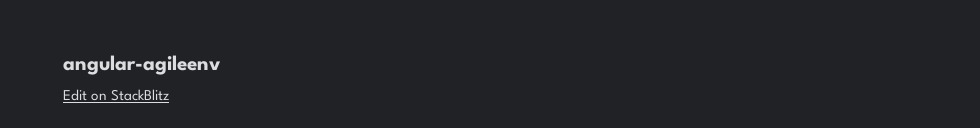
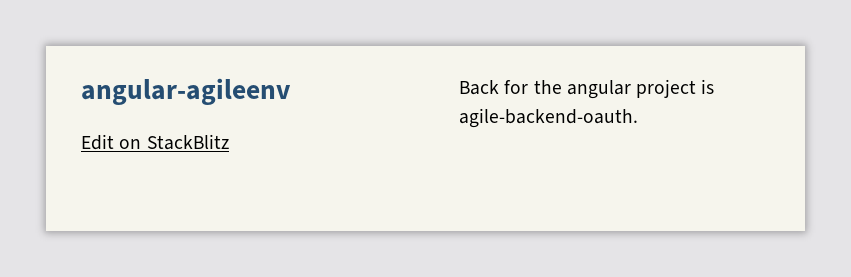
+ Back for the angular project is agile-backend-oauth.

